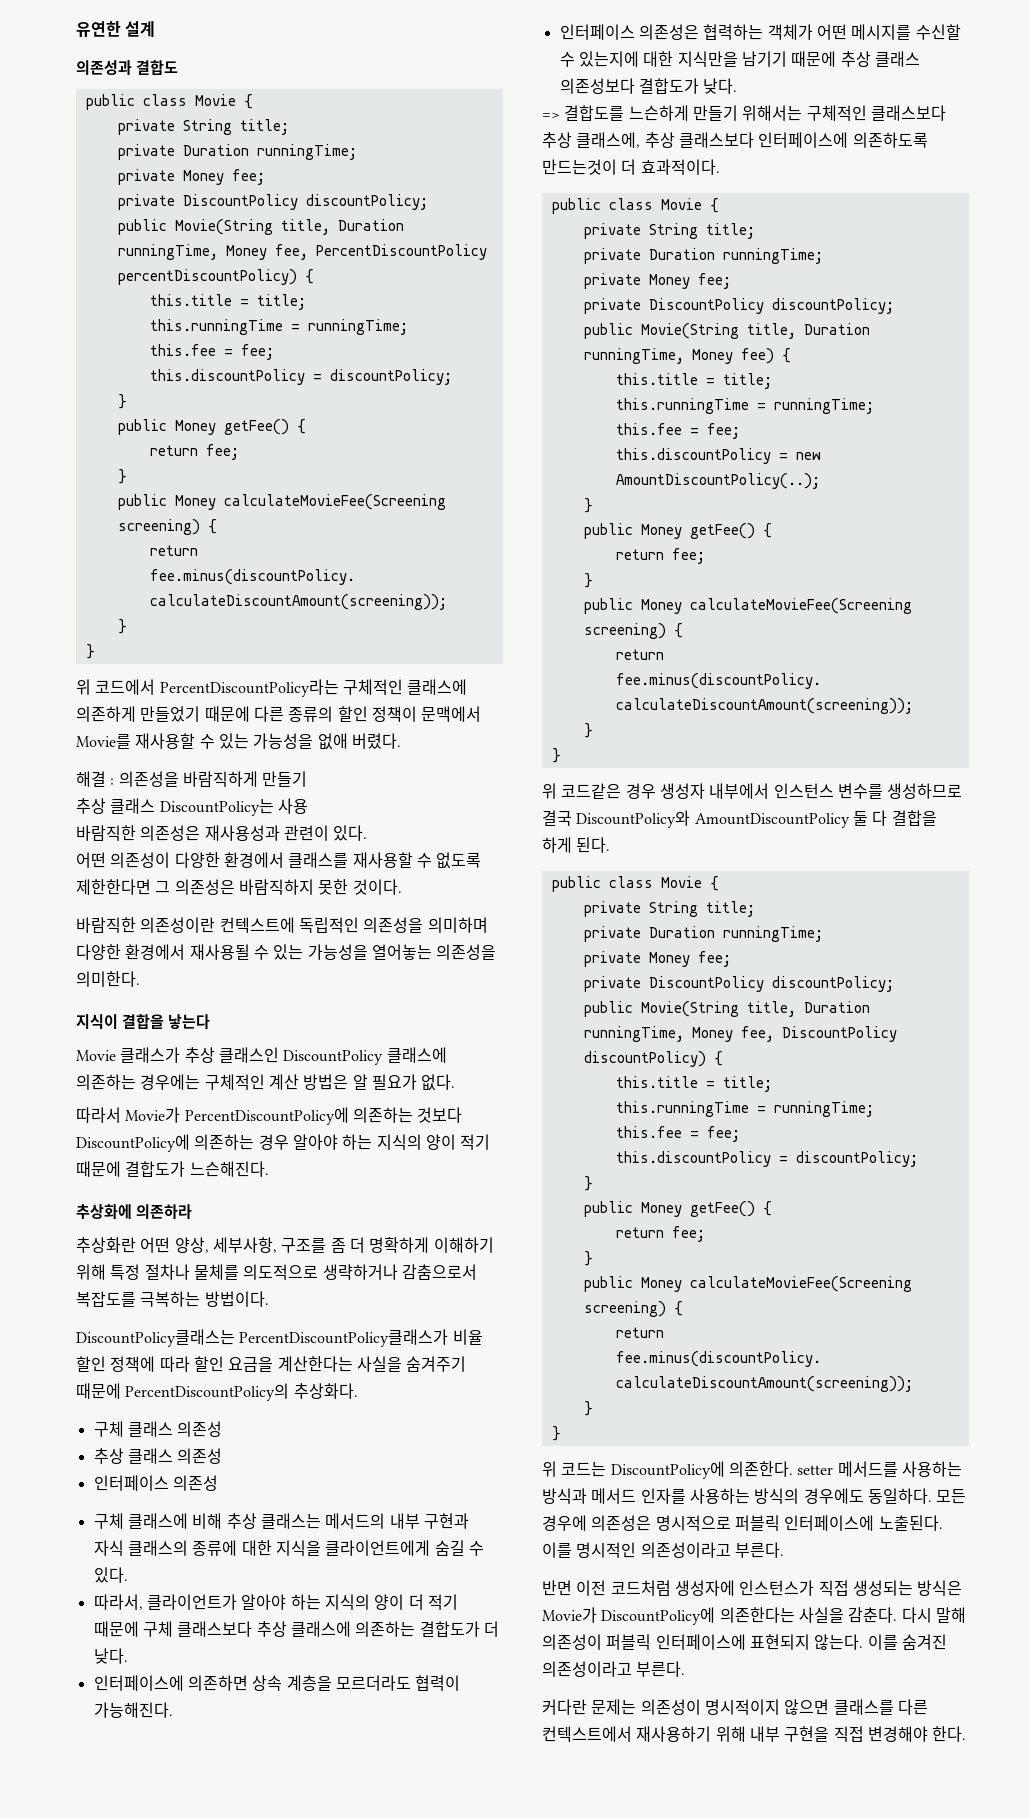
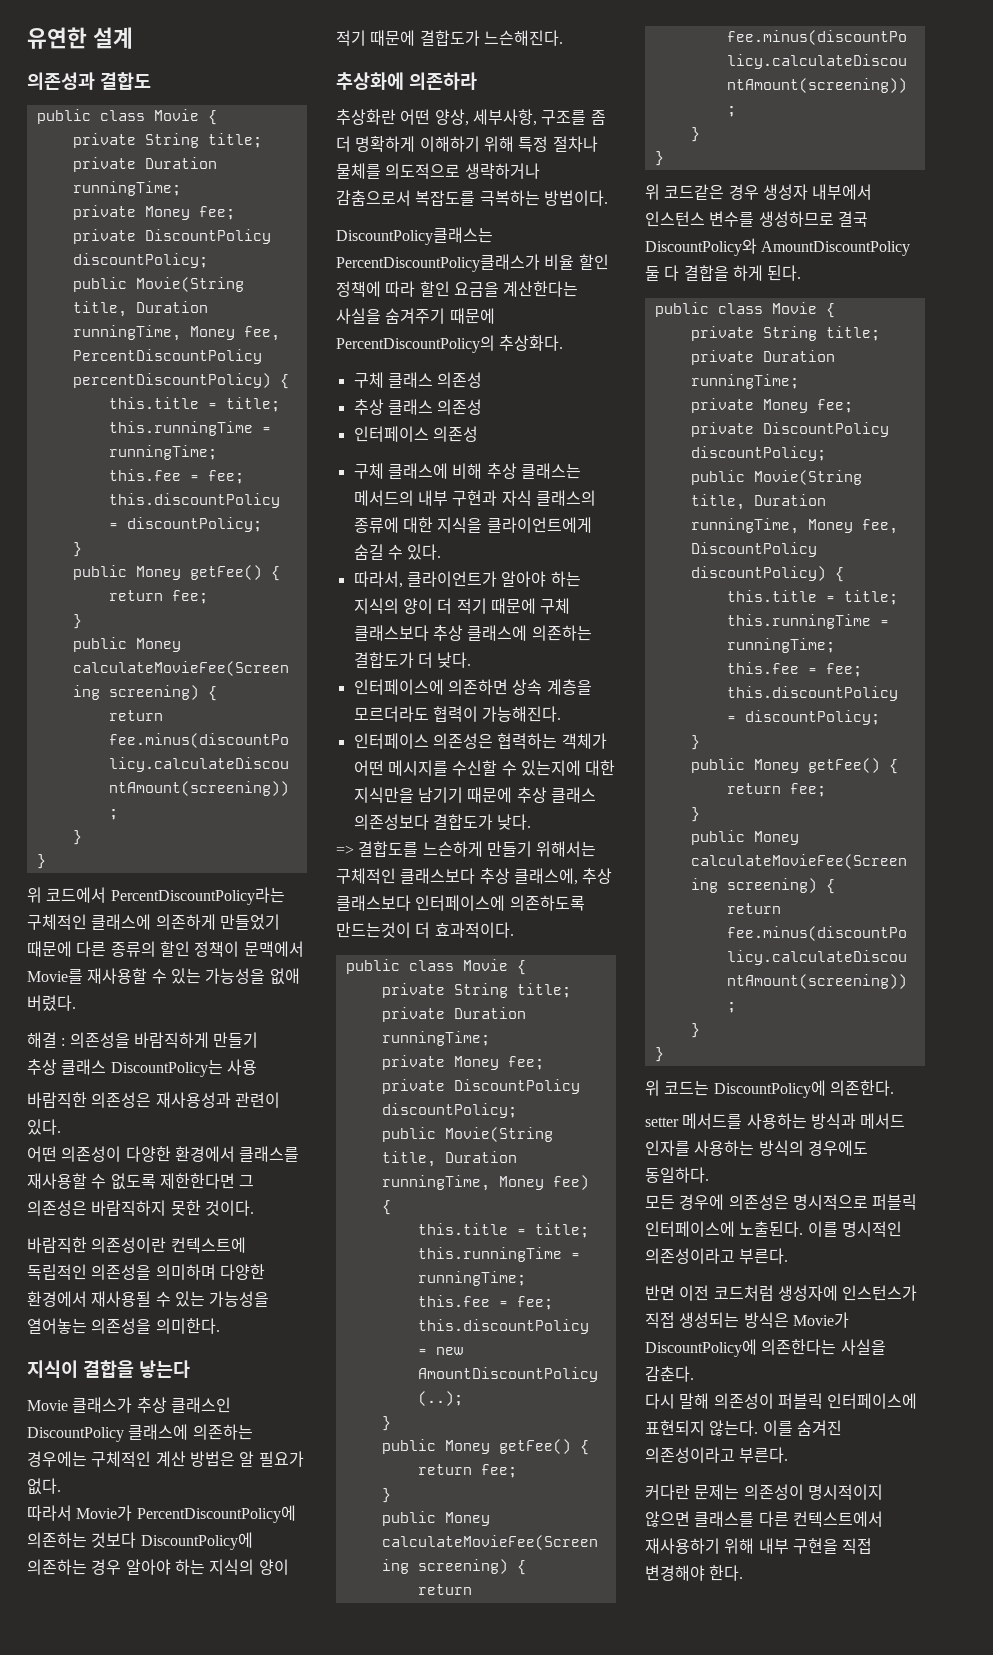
- 위 코드는 DiscountPolicy에 의존한다. setter 메서드를 사용하는 방식과 메서드 인자를 사용하는 방식의 경우에도 동일하다. 모든 경우에 의존성은 명시적으로 퍼블릭 인터페이스에 노출된다.
+ 위 코드는 DiscountPolicy에 의존한다.
+ setter 메서드를 사용하는 방식과 메서드 인자를 사용하는 방식의 경우에도 동일하다.
+ 모든 경우에 의존성은 명시적으로 퍼블릭 인터페이스에 노출된다.
- 반면 이전 코드처럼 생성자에 인스턴스가 직접 생성되는 방식은 Movie가 DiscountPolicy에 의존한다는 사실을 감춘다. 다시 말해 의존성이 퍼블릭 인터페이스에 표현되지 않는다.
+ 반면 이전 코드처럼 생성자에 인스턴스가 직접 생성되는 방식은 Movie가 DiscountPolicy에 의존한다는 사실을 감춘다.
+ 다시 말해 의존성이 퍼블릭 인터페이스에 표현되지 않는다.

